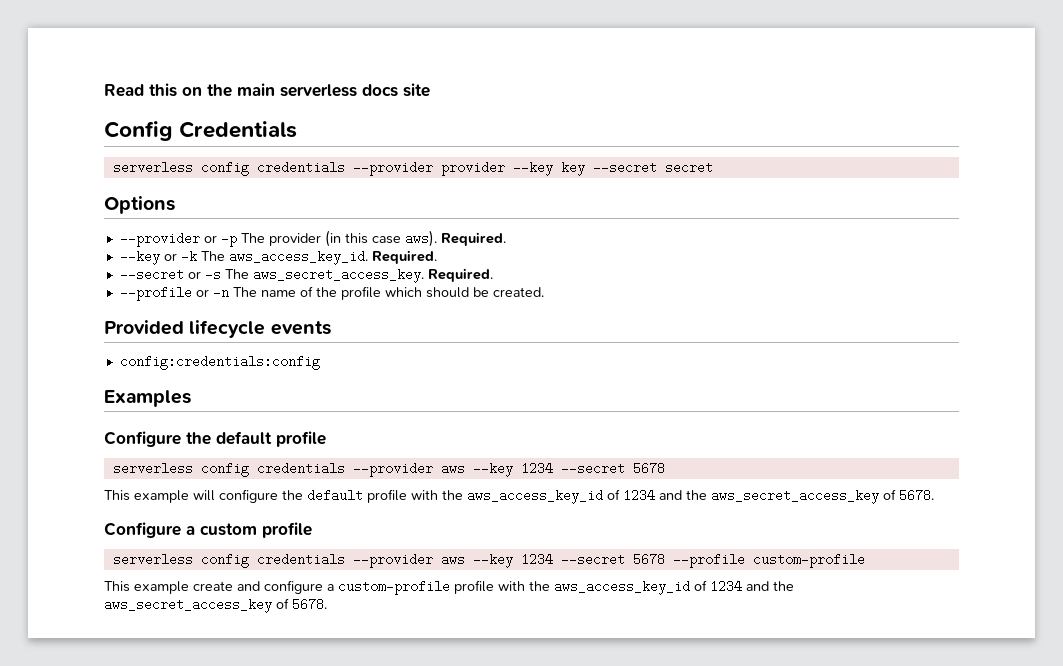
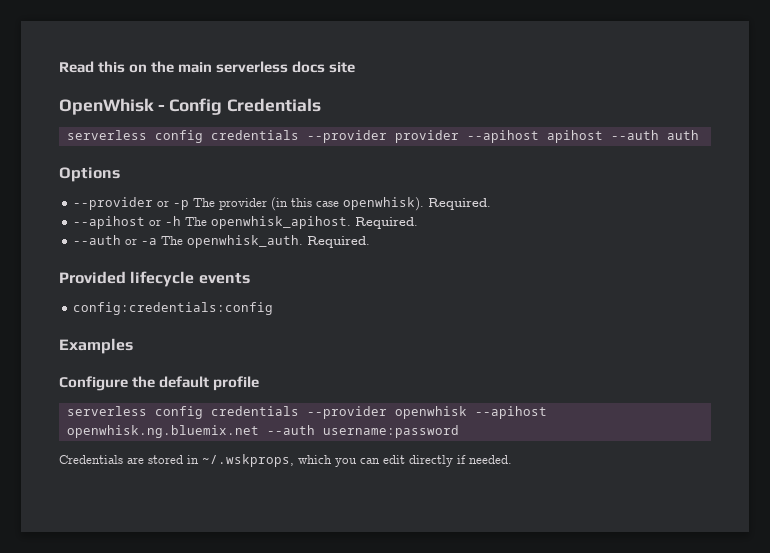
- Config Credentials
+ OpenWhisk - Config Credentials
- serverless config credentials --provider provider --key key --secret secret
+ serverless config credentials --provider provider --apihost apihost --auth auth
- --provider or -p The provider (in this case aws). Required.
- --key or -k The aws_access_key_id. Required.
- --secret or -s The aws_secret_access_key. Required.
- --profile or -n The name of the profile which should be created.
+ --provider or -p The provider (in this case openwhisk). Required.
+ --apihost or -h The openwhisk_apihost. Required.
+ --auth or -a The openwhisk_auth. Required.
  Configure the default profile
- serverless config credentials --provider aws --key 1234 --secret 5678
- This example will configure the default profile with the aws_access_key_id of 1234 and the aws_secret_access_key of 5678.
- Configure a custom profile
- serverless config credentials --provider aws --key 1234 --secret 5678 --profile custom-profile
- This example create and configure a custom-profile profile with the aws_access_key_id of 1234 and the aws_secret_access_key of 5678.
+ serverless config credentials --provider openwhisk --apihost openwhisk.ng.bluemix.net --auth username:password
+ Credentials are stored in ~/.wskprops, which you can edit directly if needed.

